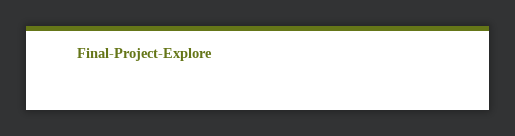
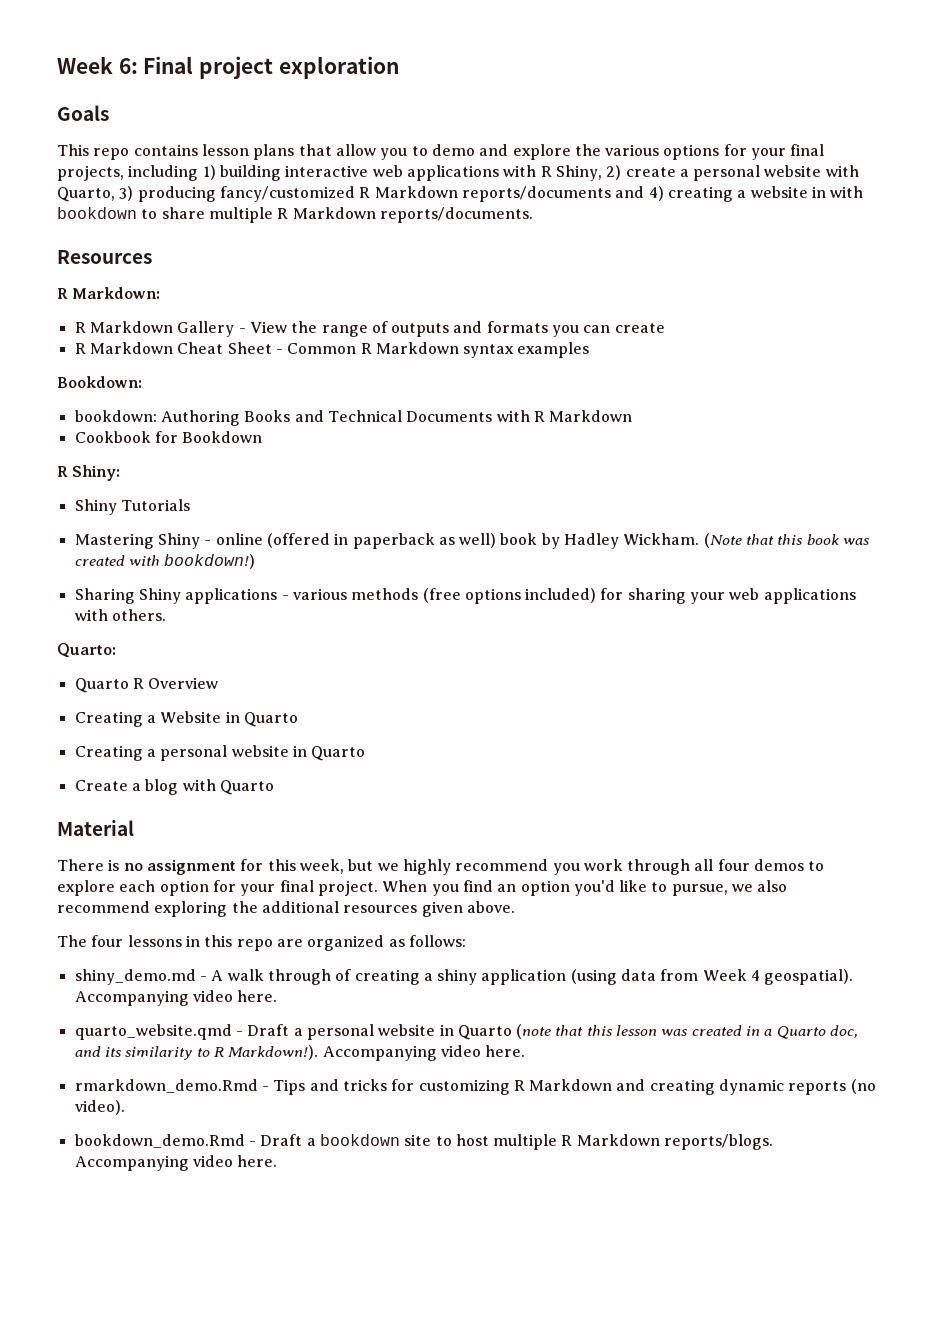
- Final-Project-Explore
+ Week 6: Final project exploration
+ Goals
+ This repo contains lesson plans that allow you to demo and explore the various options for your final projects, including 1) building interactive web applications with R Shiny, 2) create a personal website with Quarto, 3) producing fancy/customized R Markdown reports/documents and 4) creating a website in with bookdown to share multiple R Markdown reports/documents.
+ Resources
+ R Markdown:
+ R Markdown Gallery - View the range of outputs and formats you can create
+ R Markdown Cheat Sheet - Common R Markdown syntax examples
+ Bookdown:
+ bookdown: Authoring Books and Technical Documents with R Markdown
+ Cookbook for Bookdown
+ R Shiny:
+ Shiny Tutorials
+ Mastering Shiny - online (offered in paperback as well) book by Hadley Wickham. (Note that this book was created with bookdown!)
+ Sharing Shiny applications - various methods (free options included) for sharing your web applications with others.
+ Quarto:
+ Quarto R Overview
+ Creating a Website in Quarto
+ Creating a personal website in Quarto
+ Create a blog with Quarto
+ Material
+ There is no assignment for this week, but we highly recommend you work through all four demos to explore each option for your final project. When you find an option you'd like to pursue, we also recommend exploring the additional resources given above.
+ The four lessons in this repo are organized as follows:
+ shiny_demo.md - A walk through of creating a shiny application (using data from Week 4 geospatial). Accompanying video here.
+ quarto_website.qmd - Draft a personal website in Quarto (note that this lesson was created in a Quarto doc, and its similarity to R Markdown!). Accompanying video here.
+ rmarkdown_demo.Rmd - Tips and tricks for customizing R Markdown and creating dynamic reports (no video).
+ bookdown_demo.Rmd - Draft a bookdown site to host multiple R Markdown reports/blogs. Accompanying video here.

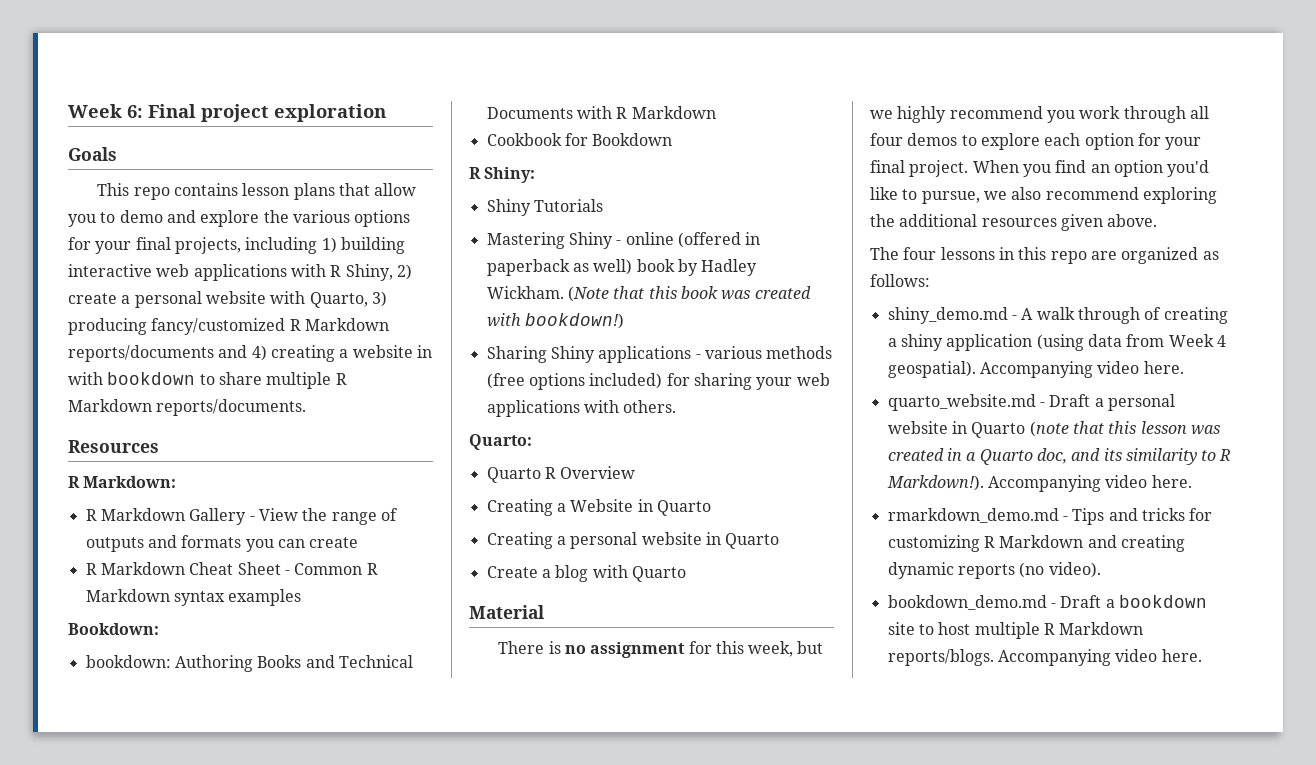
- quarto_website.qmd - Draft a personal website in Quarto (note that this lesson was created in a Quarto doc, and its similarity to R Markdown!).
+ quarto_website.md - Draft a personal website in Quarto (note that this lesson was created in a Quarto doc, and its similarity to R Markdown!).
- rmarkdown_demo.Rmd - Tips and tricks for customizing R Markdown and creating dynamic reports (no video).
+ rmarkdown_demo.md - Tips and tricks for customizing R Markdown and creating dynamic reports (no video).
- bookdown_demo.Rmd - Draft a bookdown site to host multiple R Markdown reports/blogs.
+ bookdown_demo.md - Draft a bookdown site to host multiple R Markdown reports/blogs.

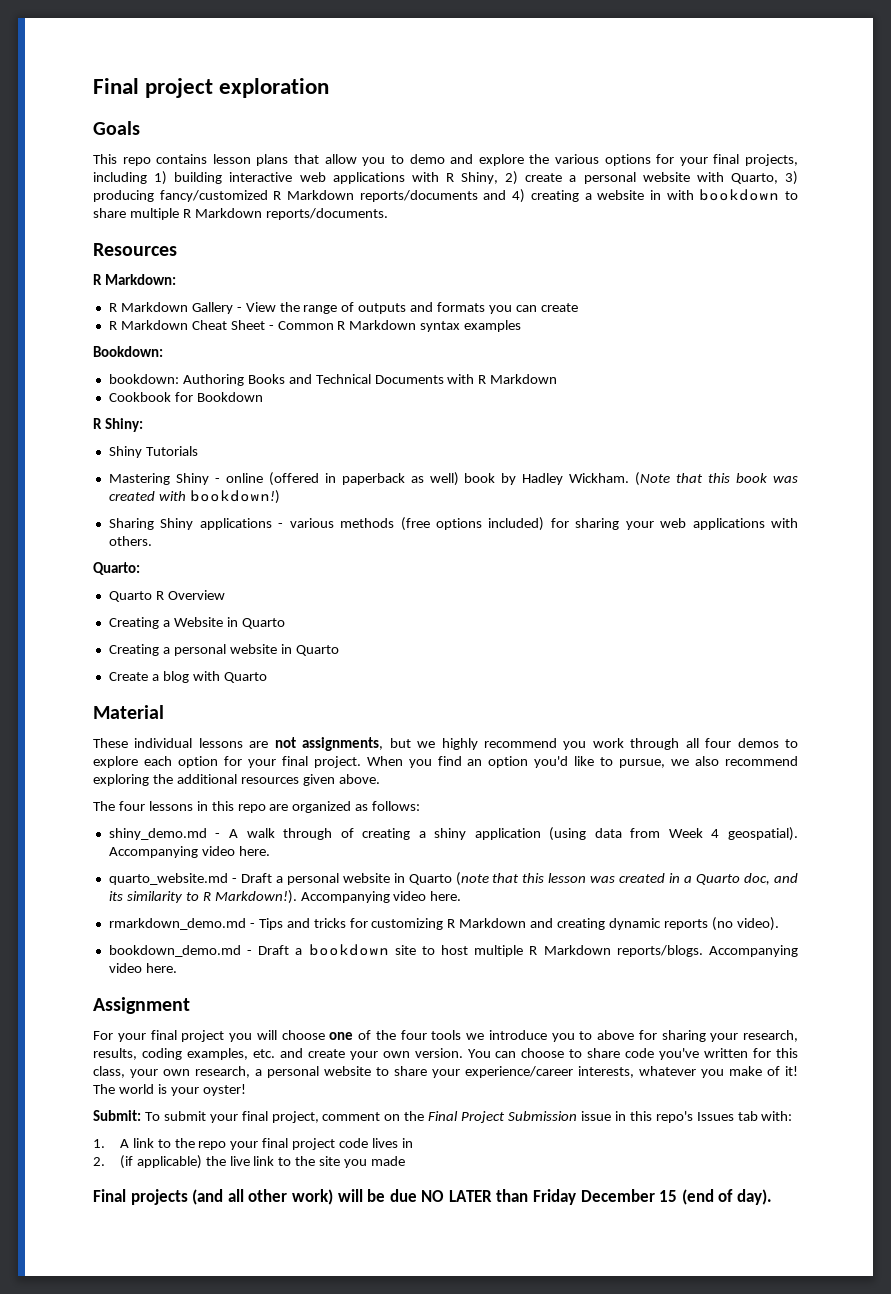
- Week 6: Final project exploration
+ Final project exploration
- There is no assignment for this week, but we highly recommend you work through all four demos to explore each option for your final project.
+ These individual lessons are not assignments, but we highly recommend you work through all four demos to explore each option for your final project.
+ Assignment
+ For your final project you will choose one of the four tools we introduce you to above for sharing your research, results, coding examples, etc. and create your own version. You can choose to share code you've written for this class, your own research, a personal website to share your experience/career interests, whatever you make of it! The world is your oyster!
+ Submit: To submit your final project, comment on the Final Project Submission issue in this repo's Issues tab with:
+ 1. A link to the repo your final project code lives in
+ 2. (if applicable) the live link to the site you made
+ Final projects (and all other work) will be due NO LATER than Friday December 15 (end of day).

